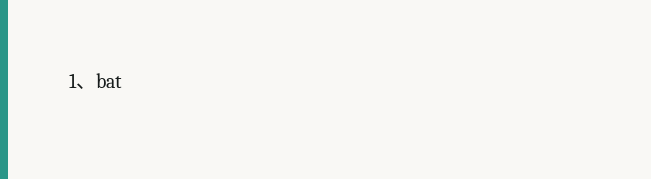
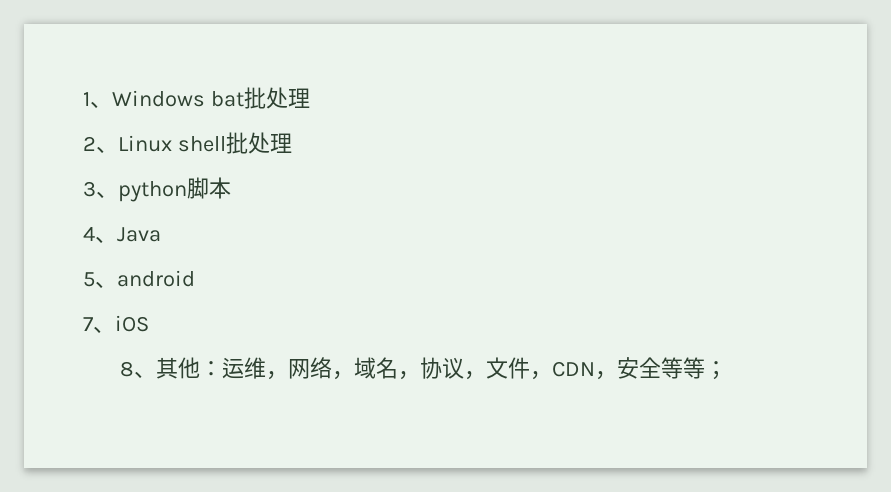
- 1、bat
+ 1、Windows bat批处理
+ 2、Linux shell批处理
+ 3、python脚本
+ 4、Java
+ 5、android
+ 7、iOS
+ 8、其他：运维，网络，域名，协议，文件，CDN，安全等等；

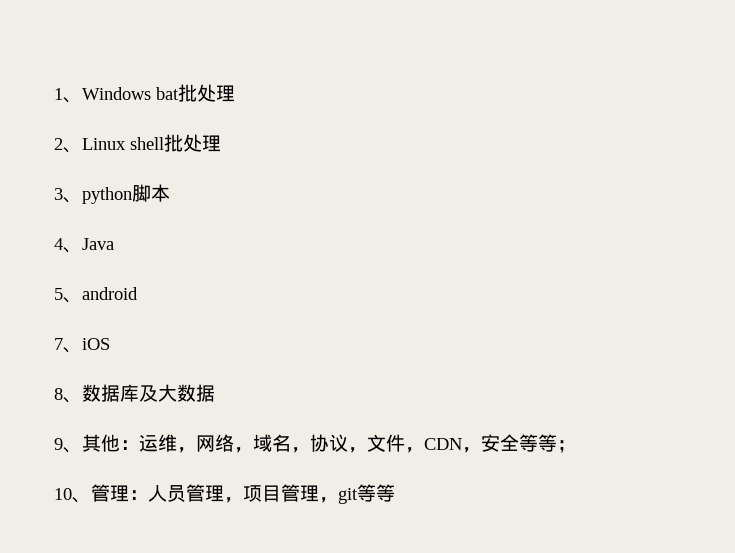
- 8、其他：运维，网络，域名，协议，文件，CDN，安全等等；
+ 8、数据库及大数据
+ 9、其他：运维，网络，域名，协议，文件，CDN，安全等等；
+ 10、管理：人员管理，项目管理，git等等

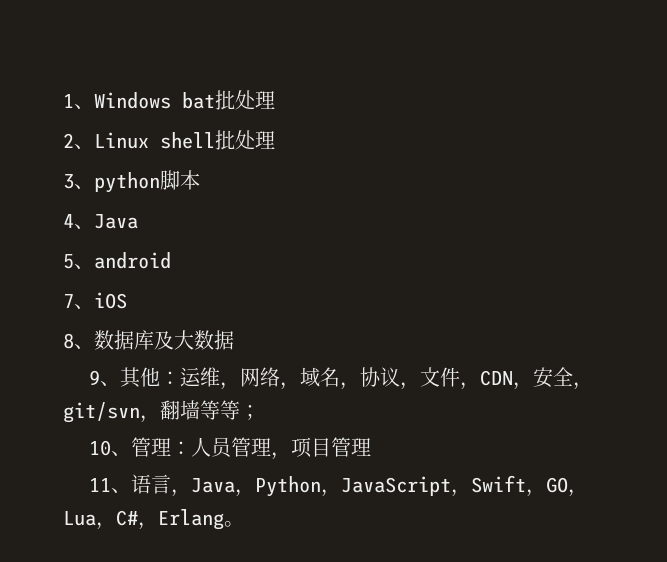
- 9、其他：运维，网络，域名，协议，文件，CDN，安全等等；
+ 9、其他：运维，网络，域名，协议，文件，CDN，安全，git/svn，翻墙等等；
- 10、管理：人员管理，项目管理，git等等
+ 10、管理：人员管理，项目管理
+ 11、语言，Java，Python，JavaScript，Swift，GO，Lua，C#，Erlang。

